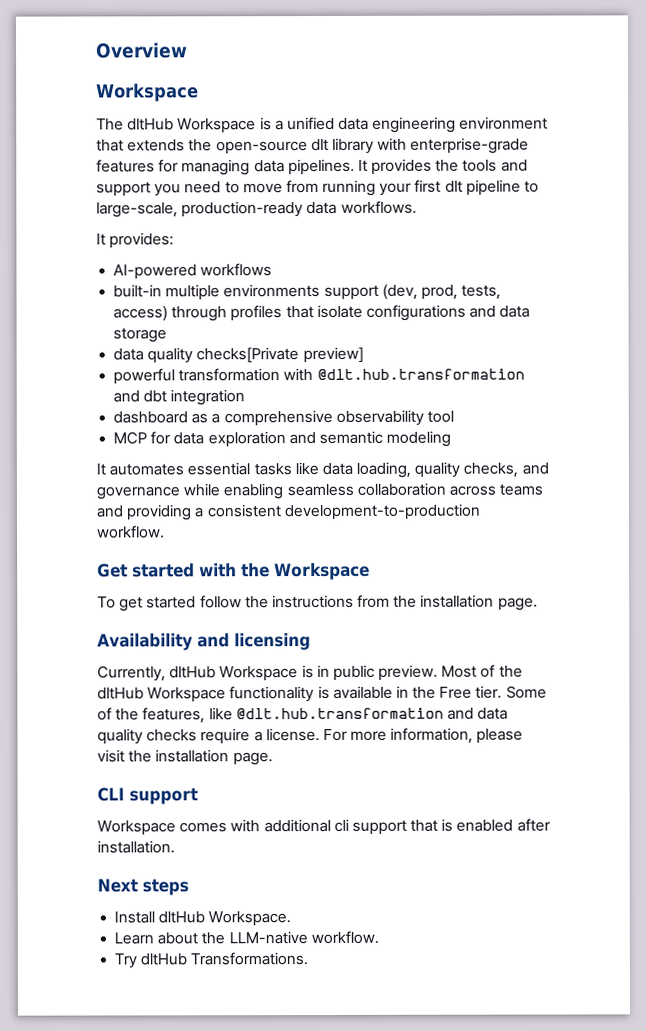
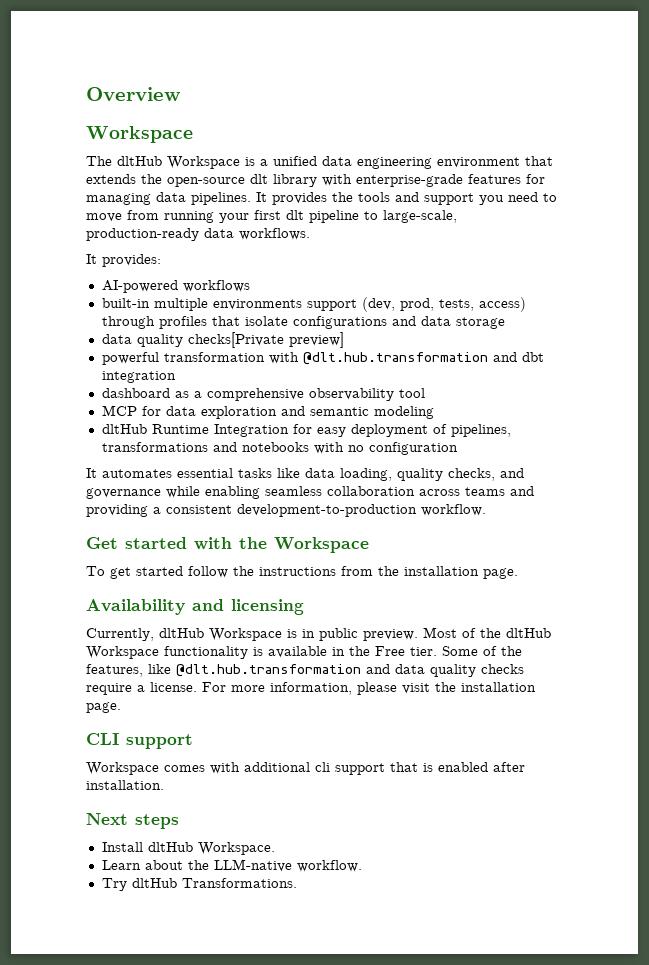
+ dltHub Runtime Integration for easy deployment of pipelines, transformations and notebooks with no configuration

